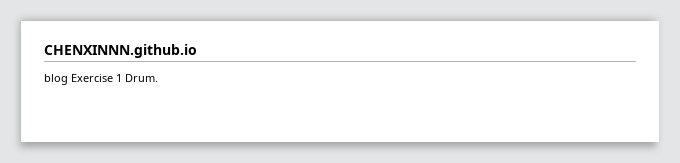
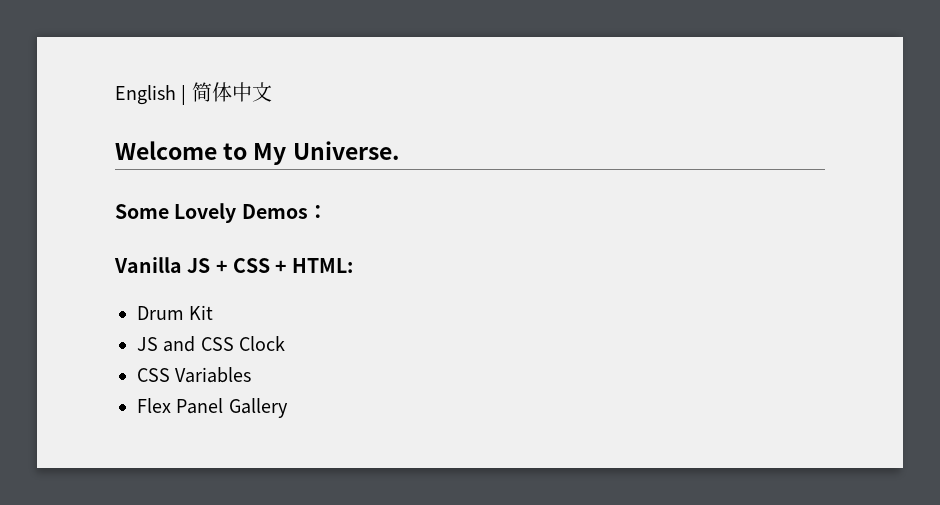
- CHENXINNN.github.io
- blog Exercise 1 Drum.
+ English | 简体中文
+ Welcome to My Universe.
+ Some Lovely Demos：
+ Vanilla JS + CSS + HTML:
+ Drum Kit
+ JS and CSS Clock
+ CSS Variables
+ Flex Panel Gallery

